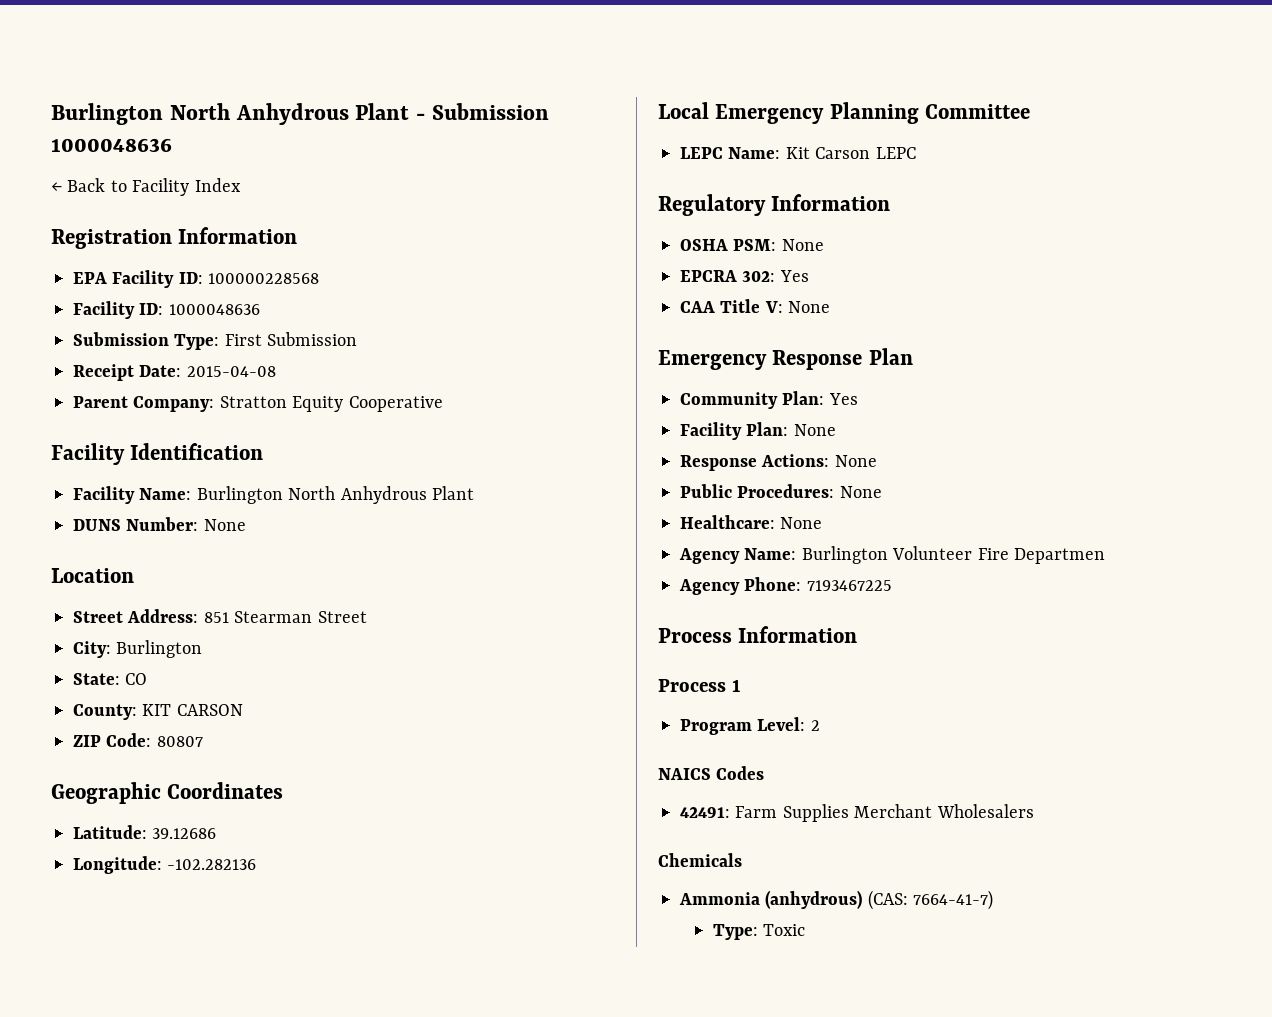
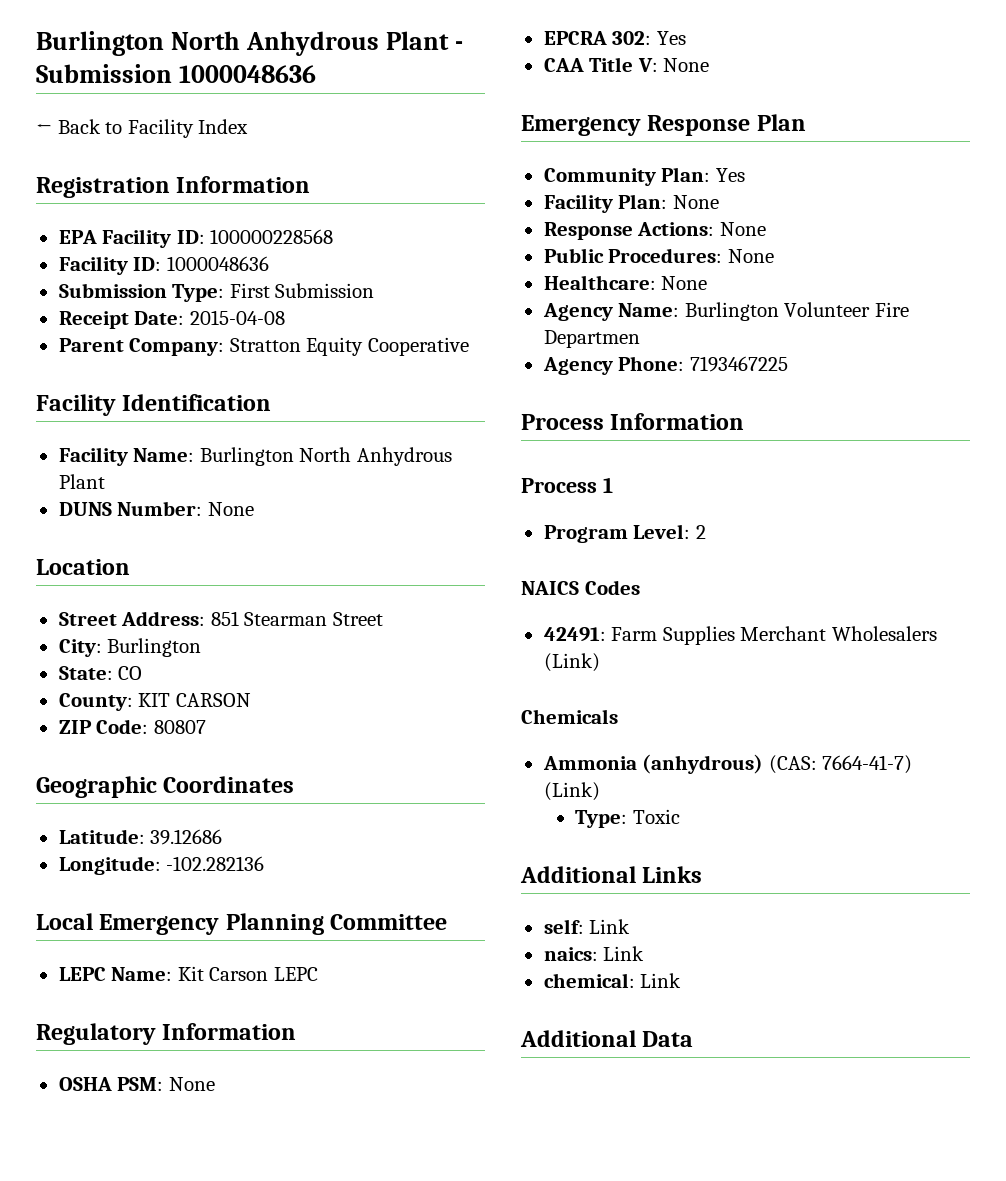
- 42491: Farm Supplies Merchant Wholesalers
+ 42491: Farm Supplies Merchant Wholesalers (Link)
- Ammonia (anhydrous) (CAS: 7664-41-7)
+ Ammonia (anhydrous) (CAS: 7664-41-7) (Link)
+ Additional Links
+ self: Link
+ naics: Link
+ chemical: Link
+ Additional Data

